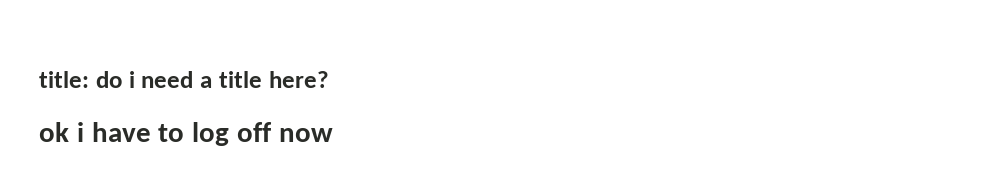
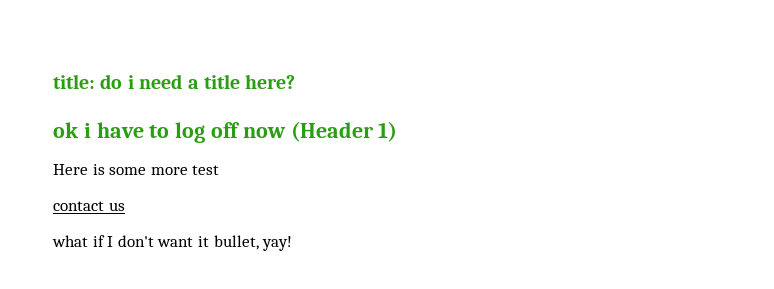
- ok i have to log off now
+ ok i have to log off now (Header 1)
+ Here is some more test
+ contact us
+ what if I don't want it bullet, yay!

